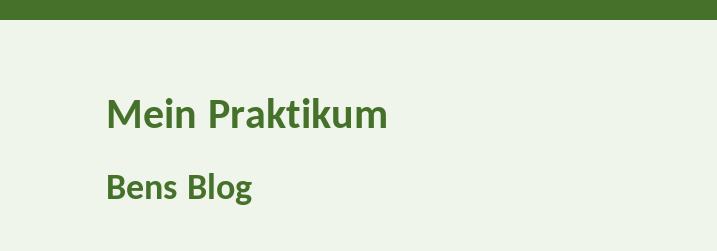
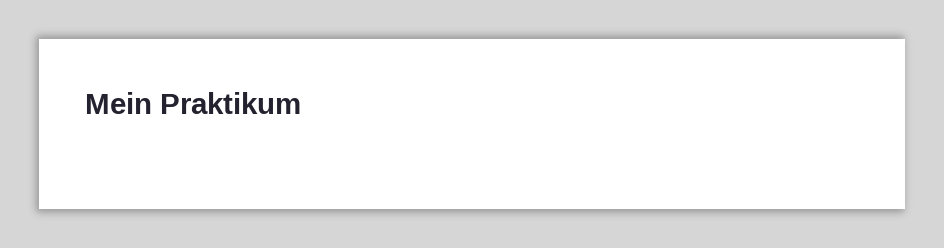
- Bens Blog

